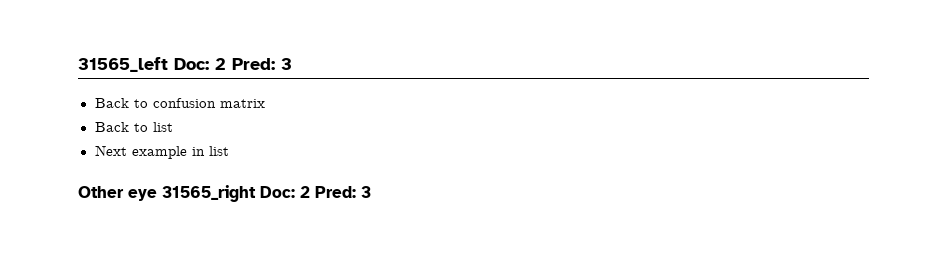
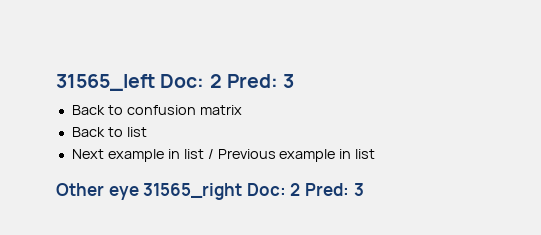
- Next example in list
+ Next example in list / Previous example in list

